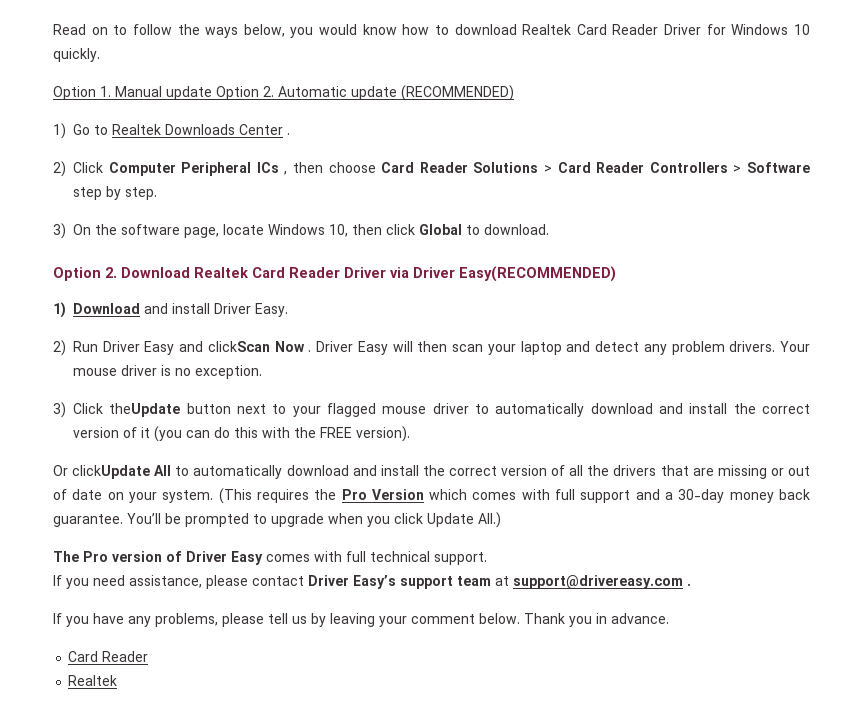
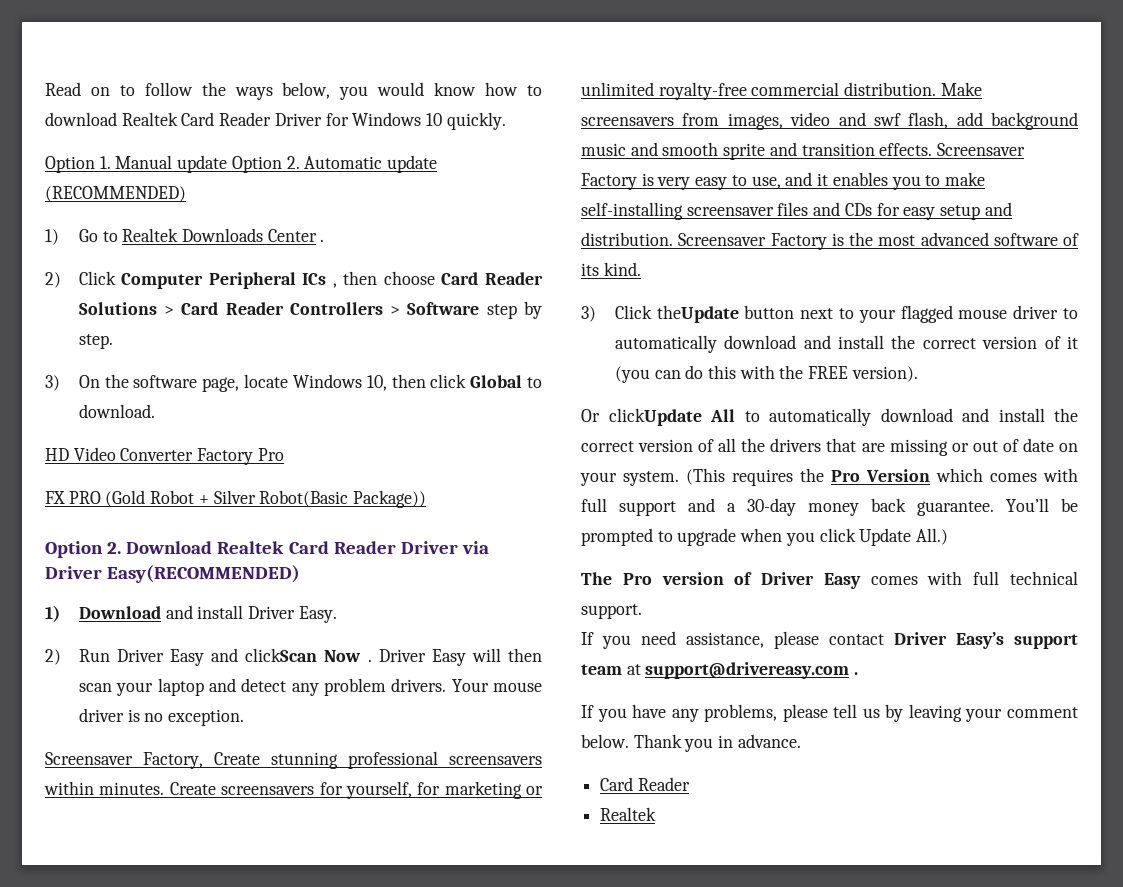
+ HD Video Converter Factory Pro
+ FX PRO (Gold Robot + Silver Robot(Basic Package))
+ Screensaver Factory, Create stunning professional screensavers within minutes. Create screensavers for yourself, for marketing or unlimited royalty-free commercial distribution. Make screensavers from images, video and swf flash, add background music and smooth sprite and transition effects. Screensaver Factory is very easy to use, and it enables you to make self-installing screensaver files and CDs for easy setup and distribution. Screensaver Factory is the most advanced software of its kind.

